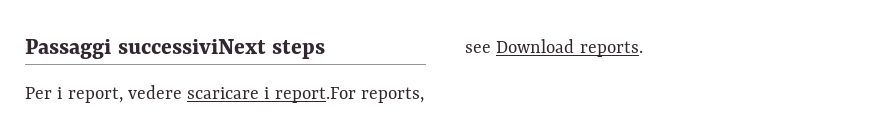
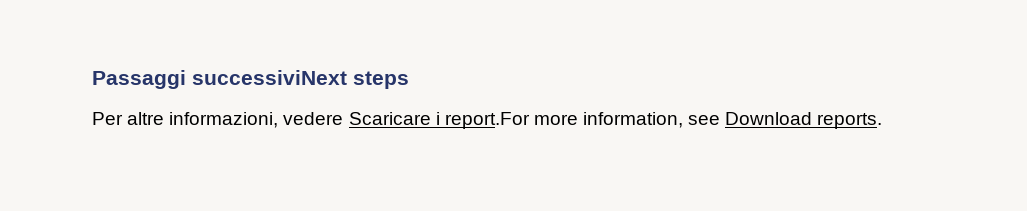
- Per i report, vedere scaricare i report.For reports, see Download reports.
+ Per altre informazioni, vedere Scaricare i report.For more information, see Download reports.

